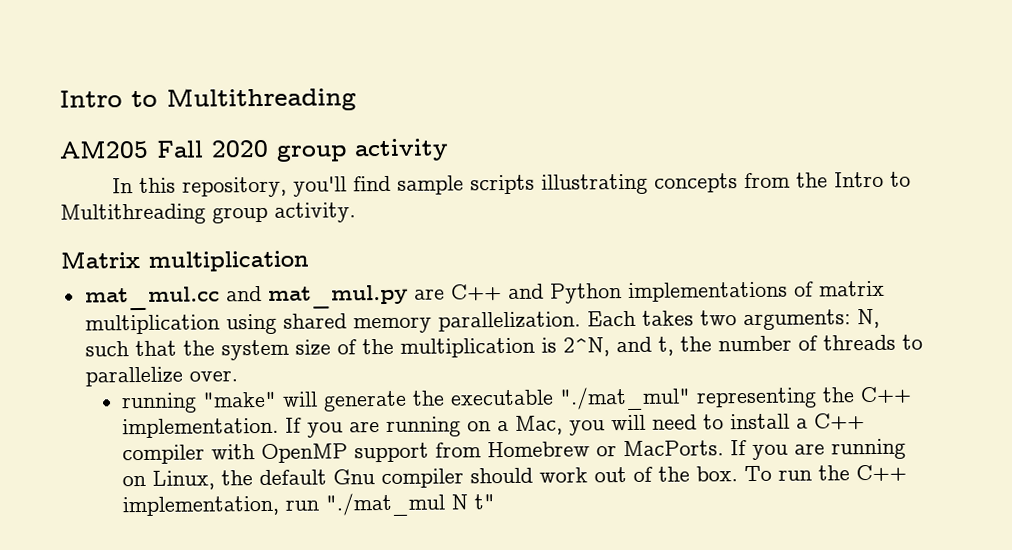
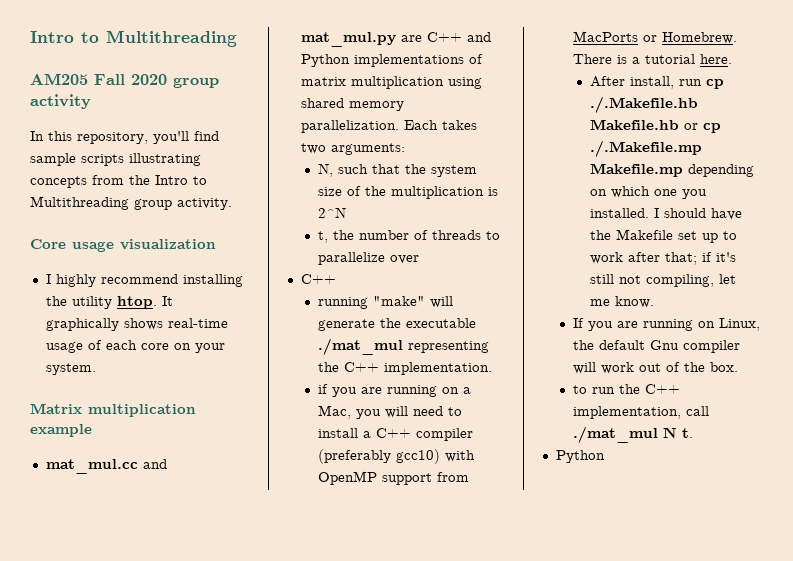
+ Core usage visualization
+ I highly recommend installing the utility htop. It graphically shows real-time usage of each core on your system.
- Matrix multiplication
+ Matrix multiplication example
- Each takes two arguments: N, such that the system size of the multiplication is 2^N, and t, the number of threads to parallelize over.
+ Each takes two arguments:
+ N, such that the system size of the multiplication is 2^N
+ t, the number of threads to parallelize over
+ C++
- running "make" will generate the executable "./mat_mul" representing the C++ implementation. If you are running on a Mac, you will need to install a C++ compiler with OpenMP support from Homebrew or MacPorts. If you are running on Linux, the default Gnu compiler should work out of the box. To run the C++ implementation, run "./mat_mul N t"
+ running "make" will generate the executable ./mat_mul representing the C++ implementation.
+ if you are running on a Mac, you will need to install a C++ compiler (preferably gcc10) with OpenMP support from MacPorts or Homebrew. There is a tutorial here.
+ After install, run cp ./.Makefile.hb Makefile.hb or cp ./.Makefile.mp Makefile.mp depending on which one you installed. I should have the Makefile set up to work after that; if it's still not compiling, let me know.
+ If you are running on Linux, the default Gnu compiler will work out of the box.
+ to run the C++ implementation, call ./mat_mul N t.
+ Python

